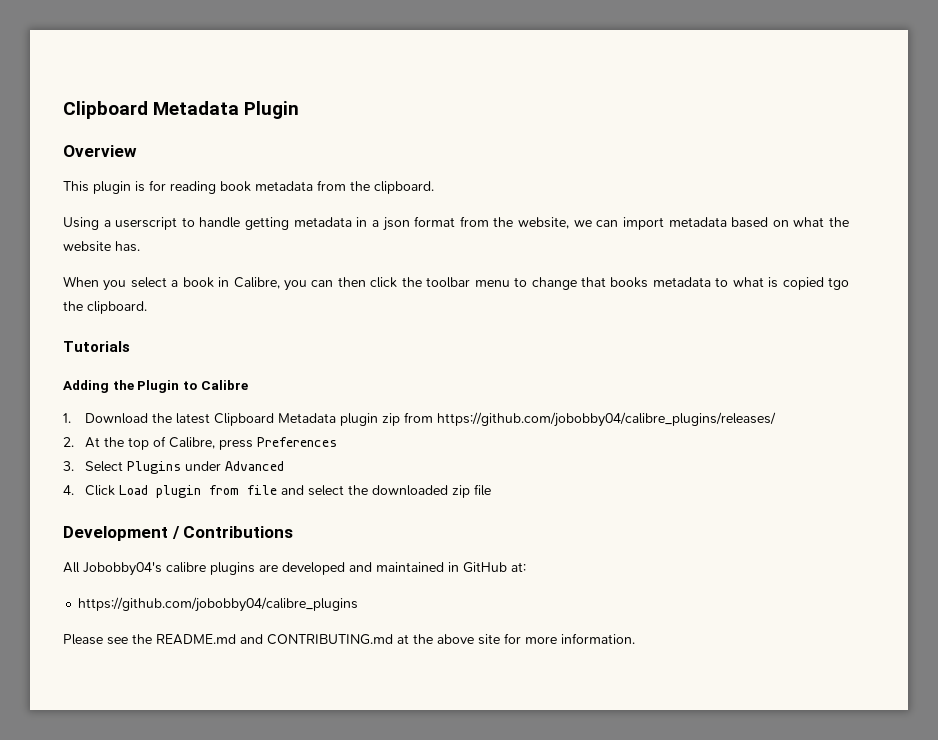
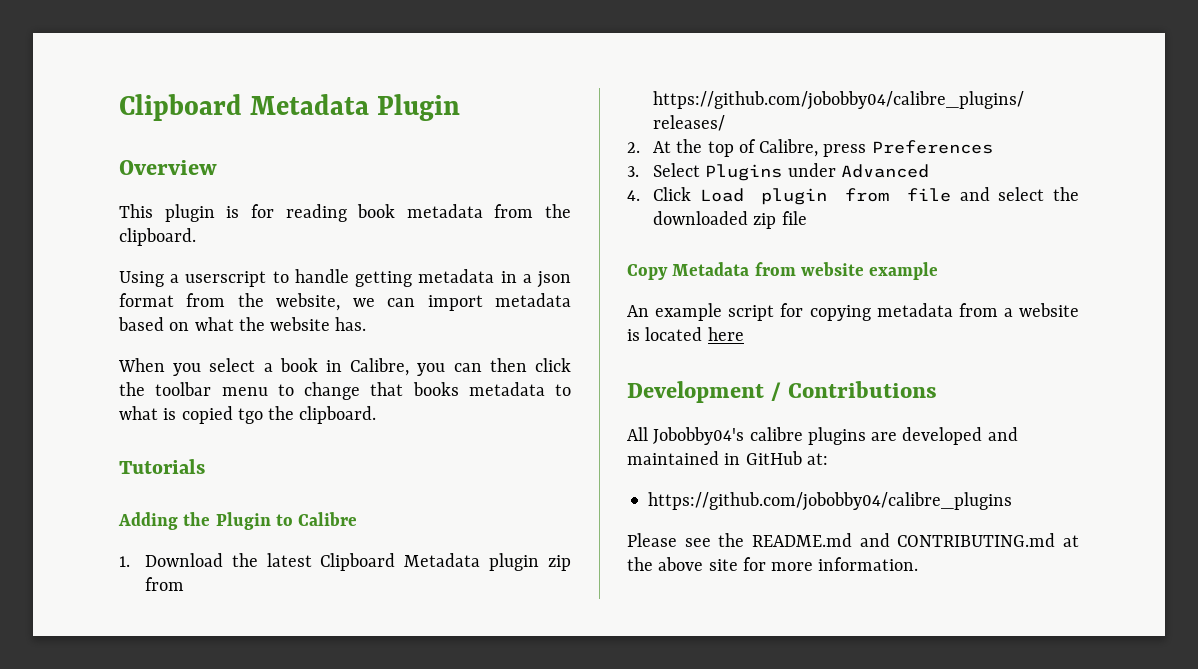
+ Copy Metadata from website example
+ An example script for copying metadata from a website is located here

